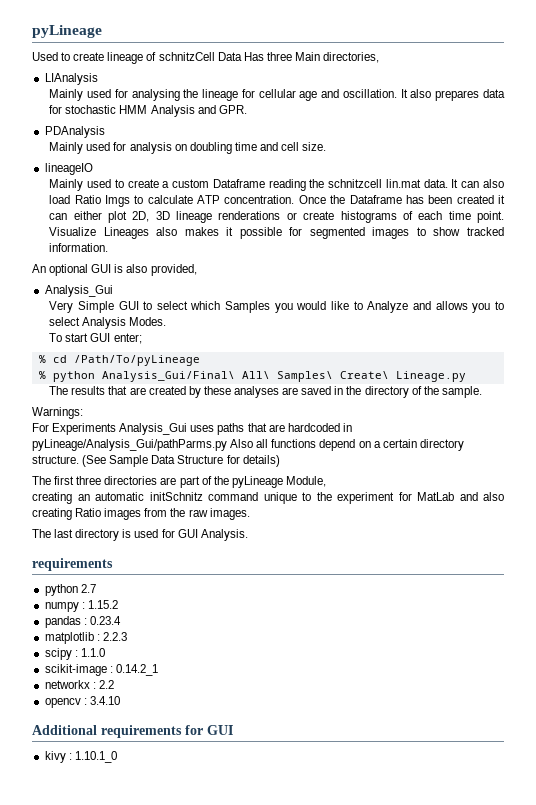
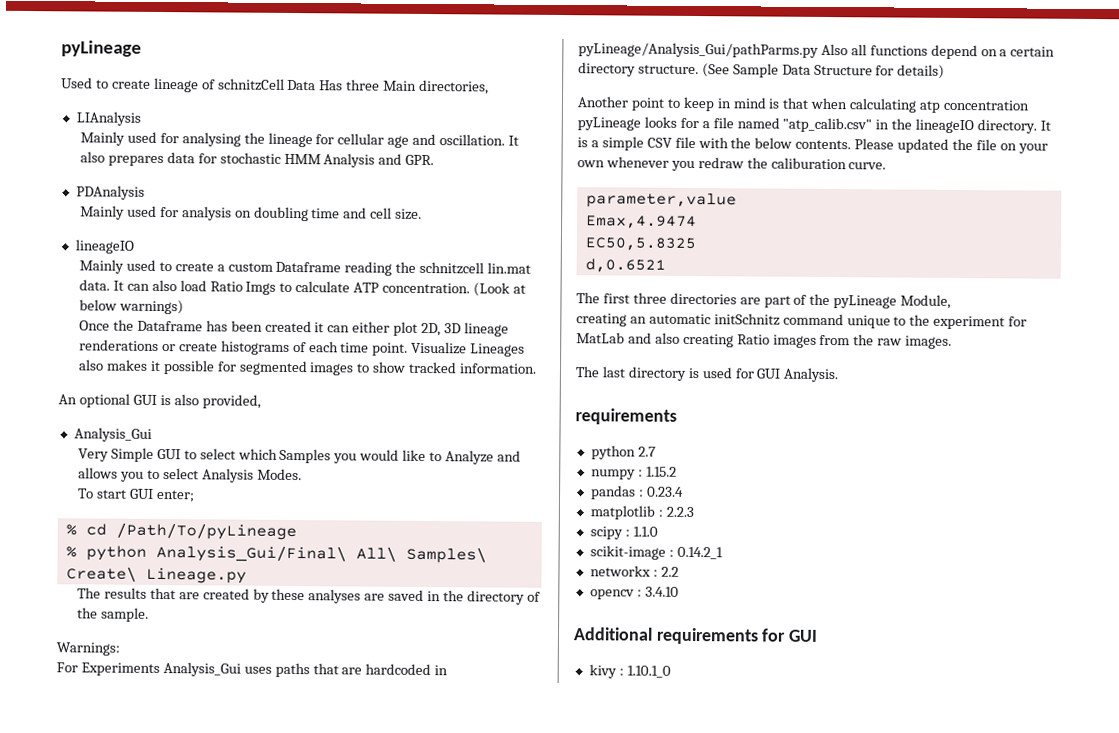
- It can also load Ratio Imgs to calculate ATP concentration. Once the Dataframe has been created it can either plot 2D, 3D lineage renderations or create histograms of each time point.
+ It can also load Ratio Imgs to calculate ATP concentration. (Look at below warnings)
+ Once the Dataframe has been created it can either plot 2D, 3D lineage renderations or create histograms of each time point.
+ Another point to keep in mind is that when calculating atp concentration pyLineage looks for a file named "atp_calib.csv" in the lineageIO directory. It is a simple CSV file with the below contents. Please updated the file on your own whenever you redraw the caliburation curve.
+ parameter,value
+ Emax,4.9474
+ EC50,5.8325
+ d,0.6521

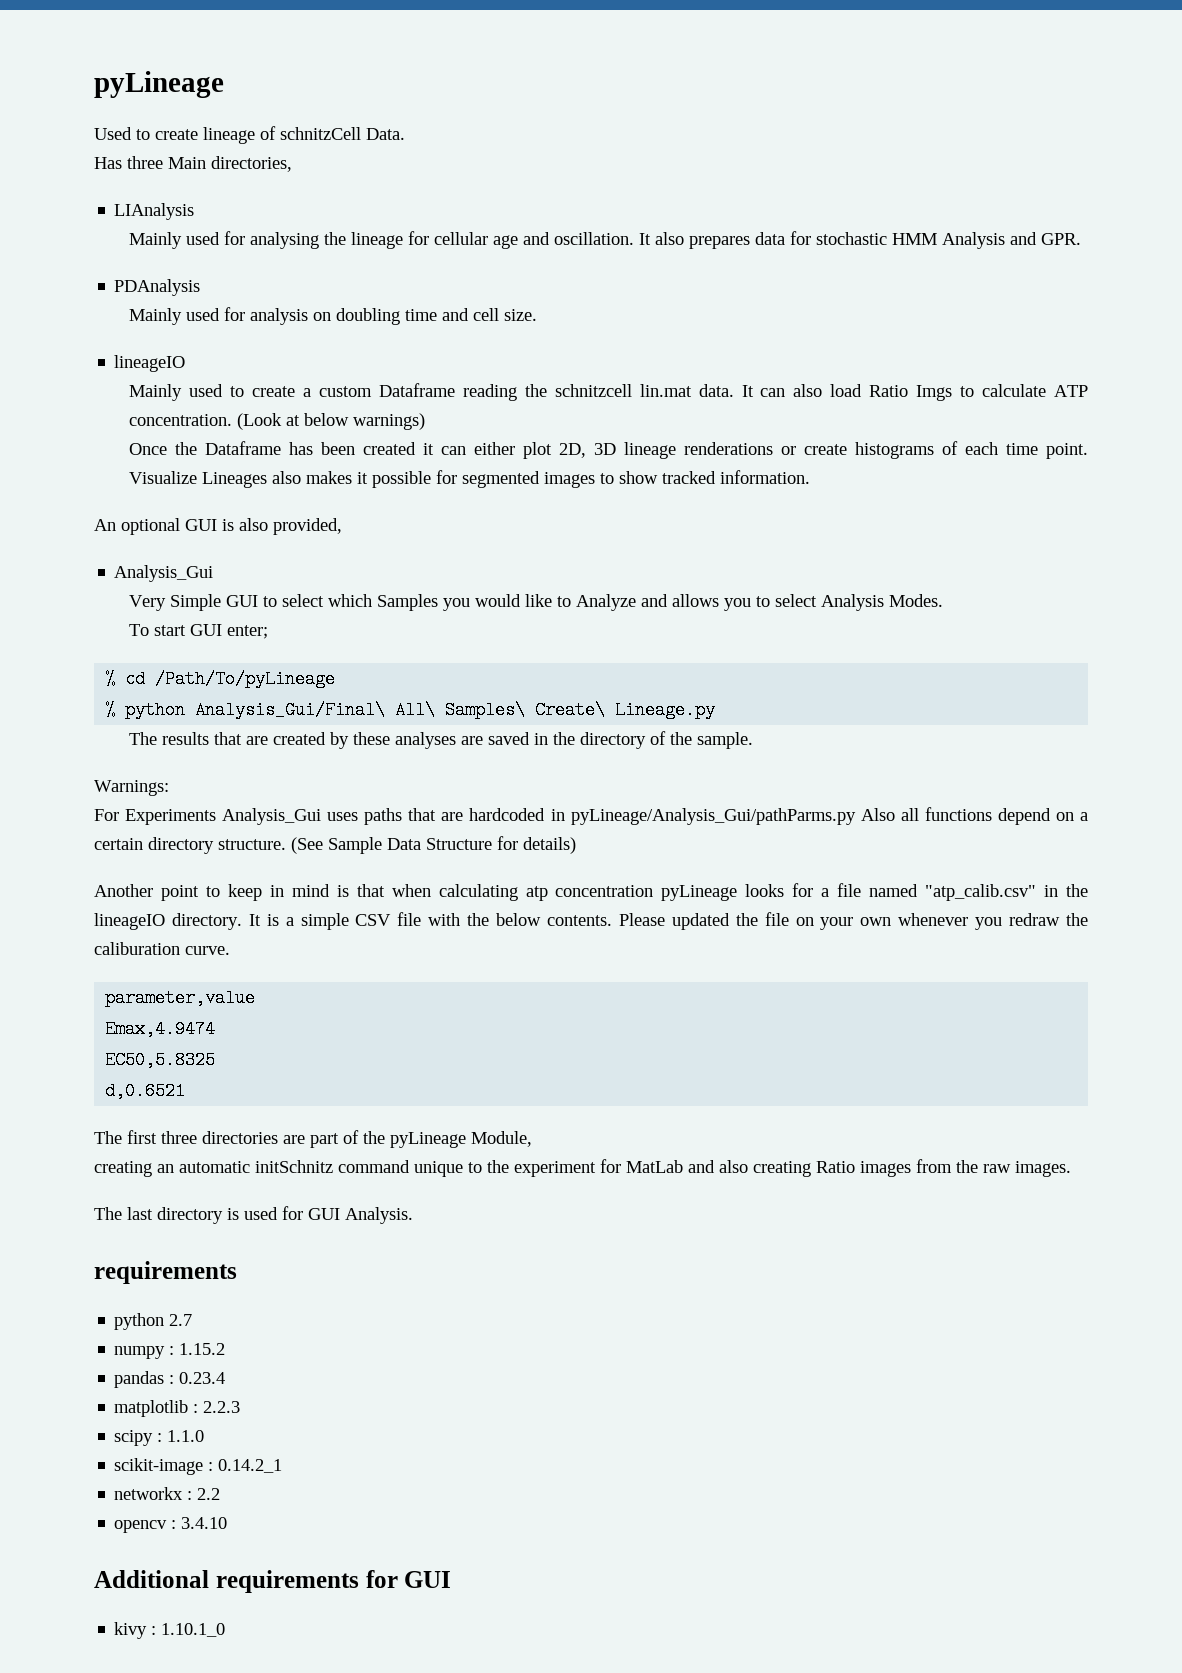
- Used to create lineage of schnitzCell Data Has three Main directories,
+ Used to create lineage of schnitzCell Data.
+ Has three Main directories,

